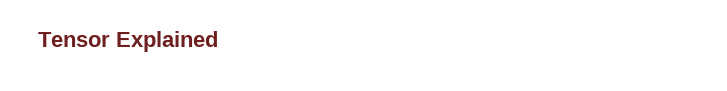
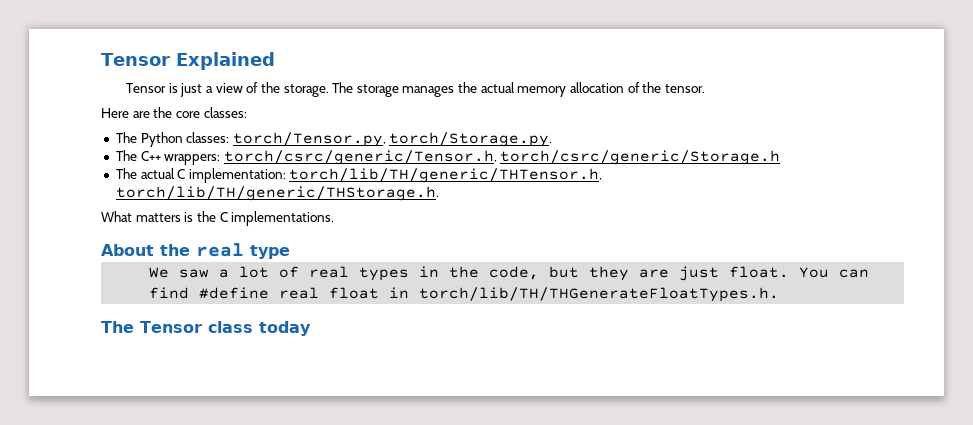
+ Tensor is just a view of the storage. The storage manages the actual memory allocation of the tensor.
+ Here are the core classes:
+ The Python classes: torch/Tensor.py, torch/Storage.py.
+ The C++ wrappers: torch/csrc/generic/Tensor.h, torch/csrc/generic/Storage.h
+ The actual C implementation: torch/lib/TH/generic/THTensor.h, torch/lib/TH/generic/THStorage.h.
+ What matters is the C implementations.
+ About the real type
+ We saw a lot of real types in the code, but they are just float. You can find #define real float in torch/lib/TH/THGenerateFloatTypes.h.
+ The Tensor class today

